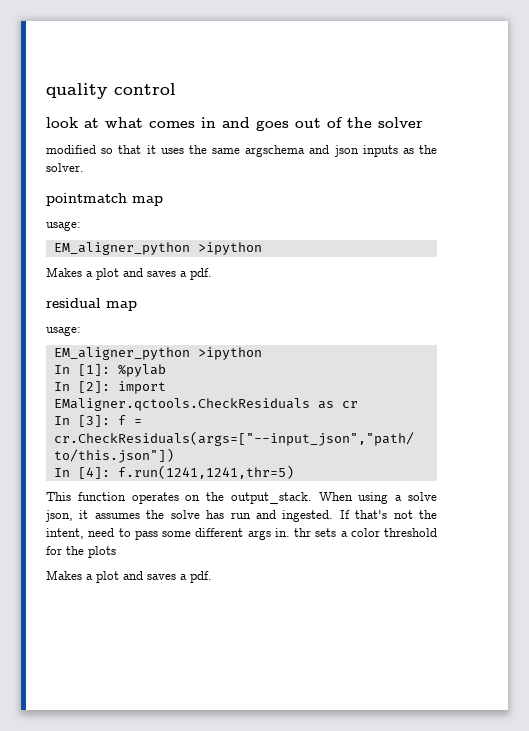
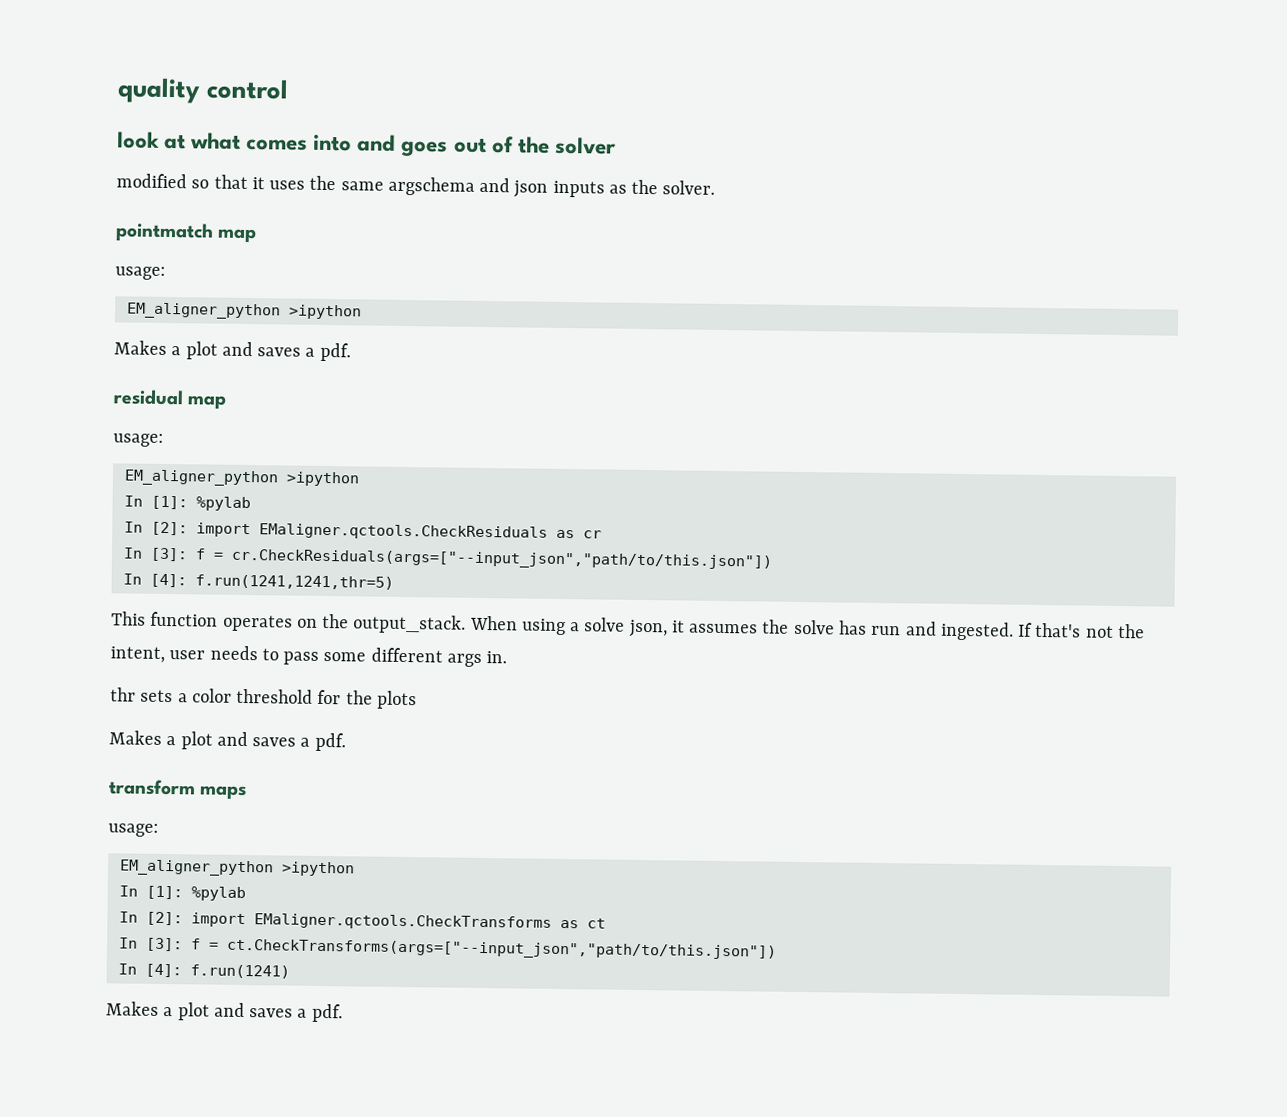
- look at what comes in and goes out of the solver
+ look at what comes into and goes out of the solver
- If that's not the intent, need to pass some different args in. thr sets a color threshold for the plots
+ If that's not the intent, user needs to pass some different args in.
+ thr sets a color threshold for the plots
+ transform maps
+ usage:
+ EM_aligner_python >ipython
+ In [1]: %pylab
+ In [2]: import EMaligner.qctools.CheckTransforms as ct
+ In [3]: f = ct.CheckTransforms(args=["--input_json","path/to/this.json"])
+ In [4]: f.run(1241)
+ Makes a plot and saves a pdf.

